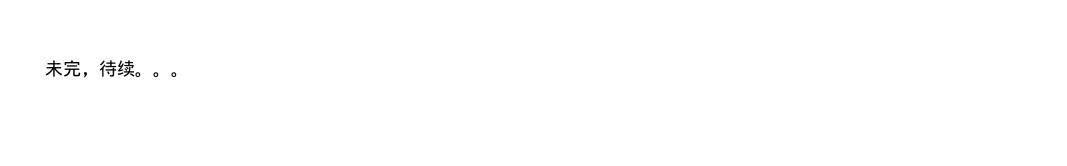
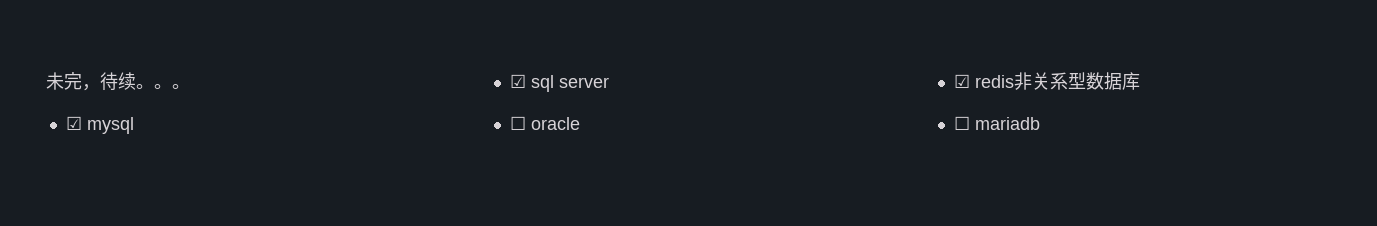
+ ☑ mysql
+ ☑ sql server
+ ☐ oracle
+ ☑ redis非关系型数据库
+ ☐ mariadb

